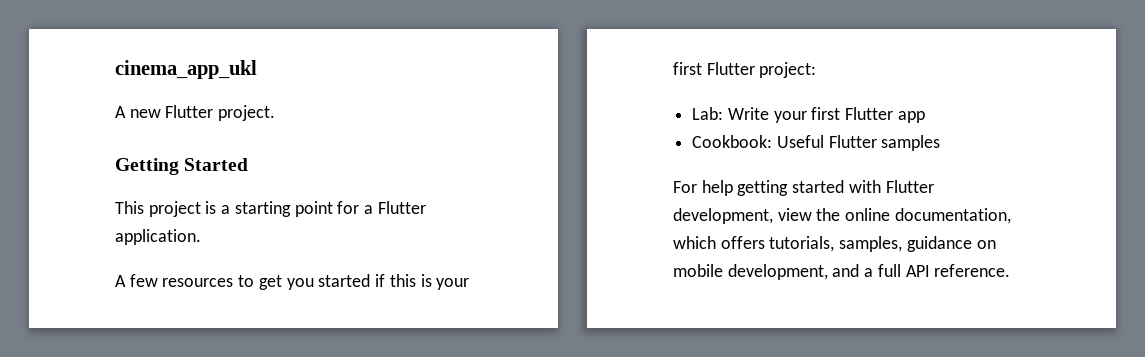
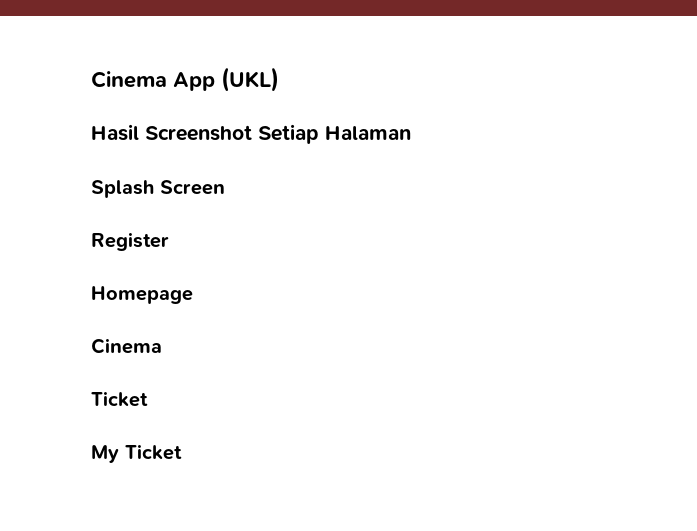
- cinema_app_ukl
- A new Flutter project.
- Getting Started
- This project is a starting point for a Flutter application.
- A few resources to get you started if this is your first Flutter project:
- Lab: Write your first Flutter app
- Cookbook: Useful Flutter samples
- For help getting started with Flutter development, view the online documentation, which offers tutorials, samples, guidance on mobile development, and a full API reference.
+ Cinema App (UKL)
+ Hasil Screenshot Setiap Halaman
+ Splash Screen
+ Register
+ Homepage
+ Cinema
+ Ticket
+ My Ticket

